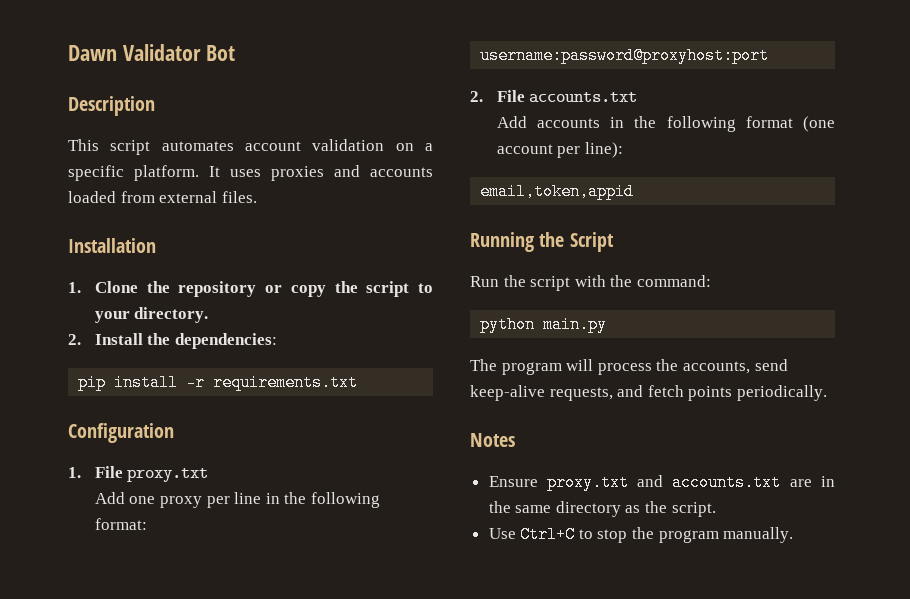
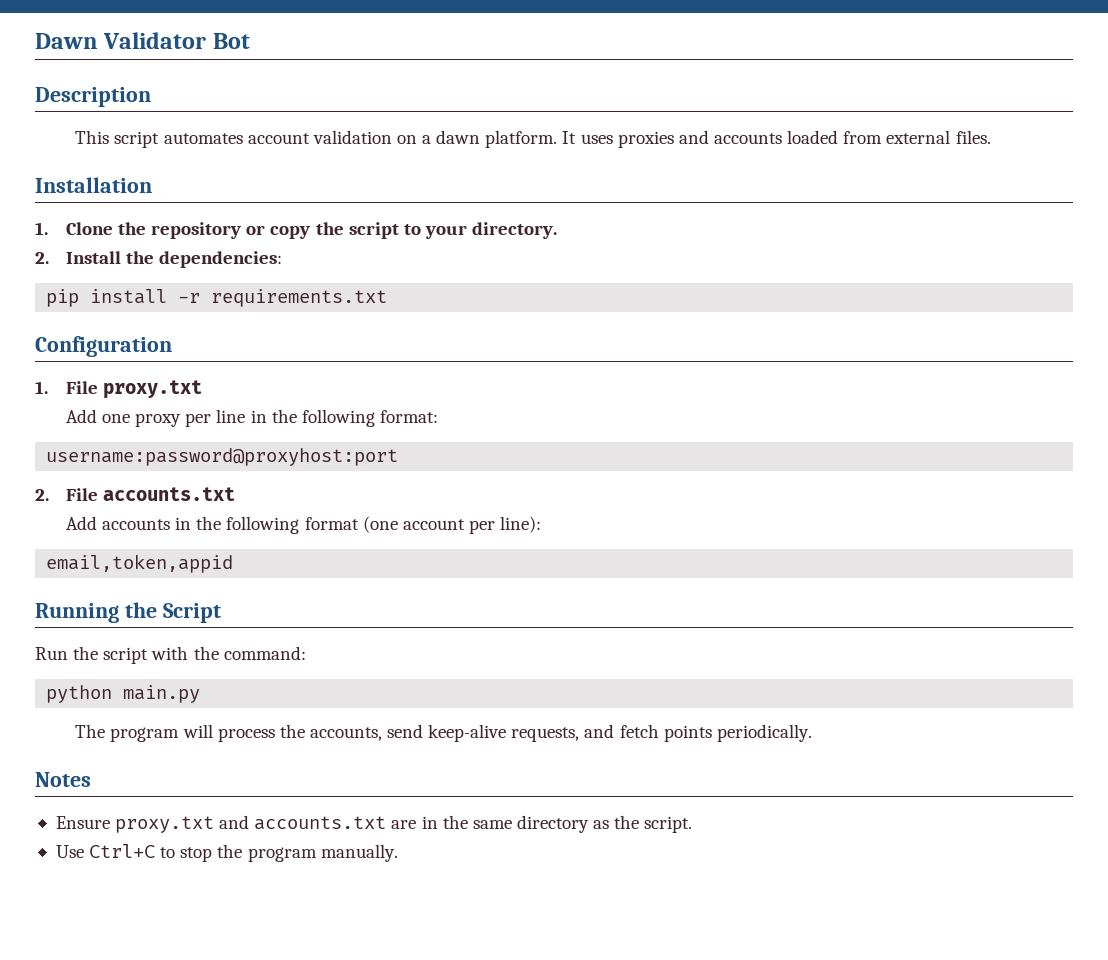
- This script automates account validation on a specific platform.
+ This script automates account validation on a dawn platform.

